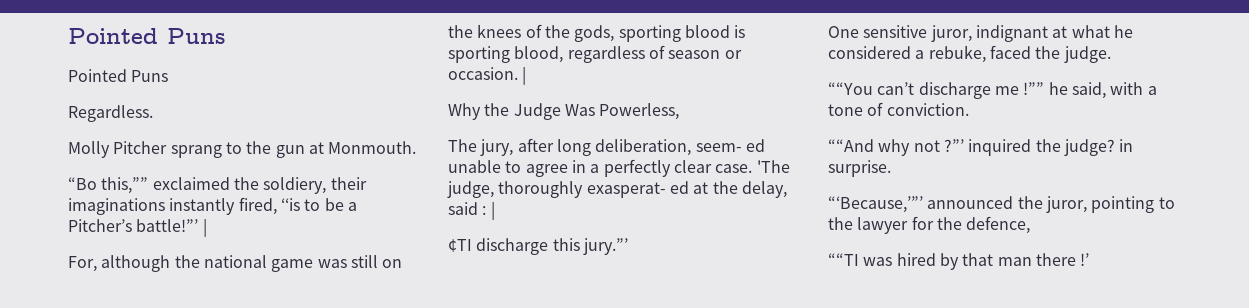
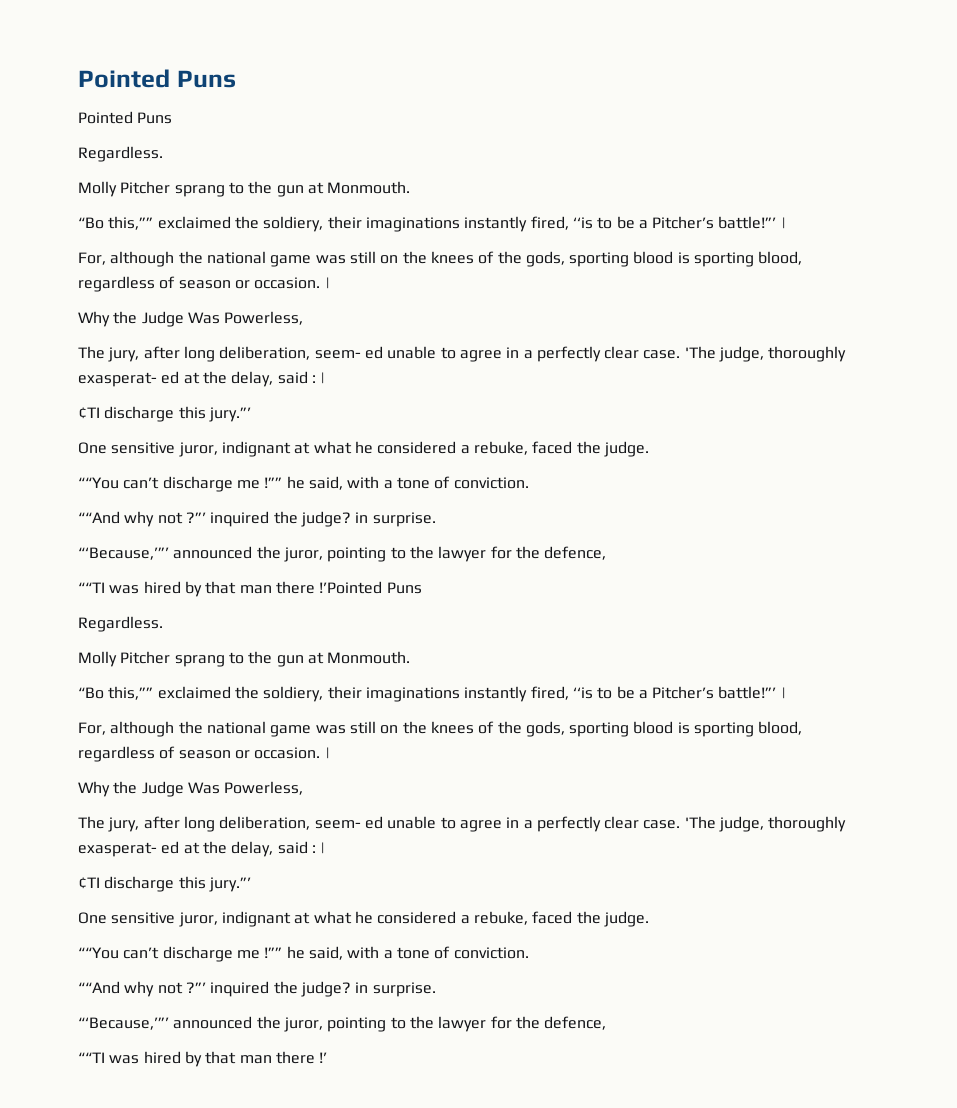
+ ““TI was hired by that man there !’Pointed Puns
+ Regardless.
+ Molly Pitcher sprang to the gun at Monmouth.
+ “Bo this,”” exclaimed the soldiery, their imaginations instantly fired, ‘‘is to be a Pitcher’s battle!”’ |
+ For, although the national game was still on the knees of the gods, sporting blood is sporting blood, regardless of season or occasion. |
+ Why the Judge Was Powerless,
+ The jury, after long deliberation, seem- ed unable to agree in a perfectly clear case. 'The judge, thoroughly exasperat- ed at the delay, said : |
+ ¢TI discharge this jury.”’
+ One sensitive juror, indignant at what he considered a rebuke, faced the judge.
+ ““You can’t discharge me !”” he said, with a tone of conviction.
+ ““And why not ?”’ inquired the judge? in surprise.
+ “‘Because,’”’ announced the juror, pointing to the lawyer for the defence,

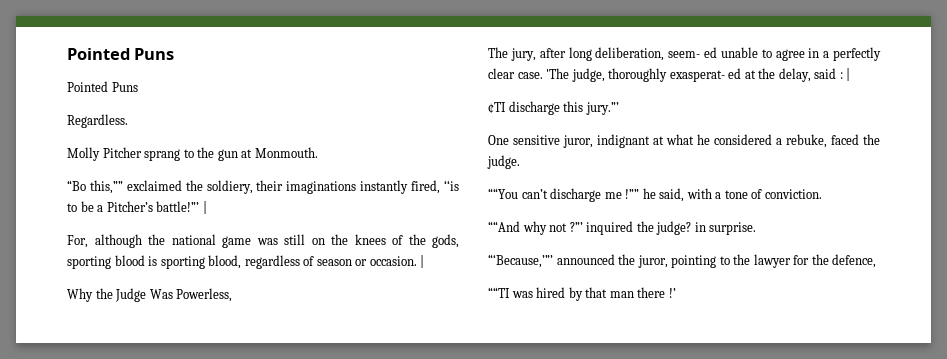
- ““TI was hired by that man there !’Pointed Puns
- Regardless.
- Molly Pitcher sprang to the gun at Monmouth.
- “Bo this,”” exclaimed the soldiery, their imaginations instantly fired, ‘‘is to be a Pitcher’s battle!”’ |
- For, although the national game was still on the knees of the gods, sporting blood is sporting blood, regardless of season or occasion. |
- Why the Judge Was Powerless,
- The jury, after long deliberation, seem- ed unable to agree in a perfectly clear case. 'The judge, thoroughly exasperat- ed at the delay, said : |
- ¢TI discharge this jury.”’
- One sensitive juror, indignant at what he considered a rebuke, faced the judge.
- ““You can’t discharge me !”” he said, with a tone of conviction.
- ““And why not ?”’ inquired the judge? in surprise.
- “‘Because,’”’ announced the juror, pointing to the lawyer for the defence,

